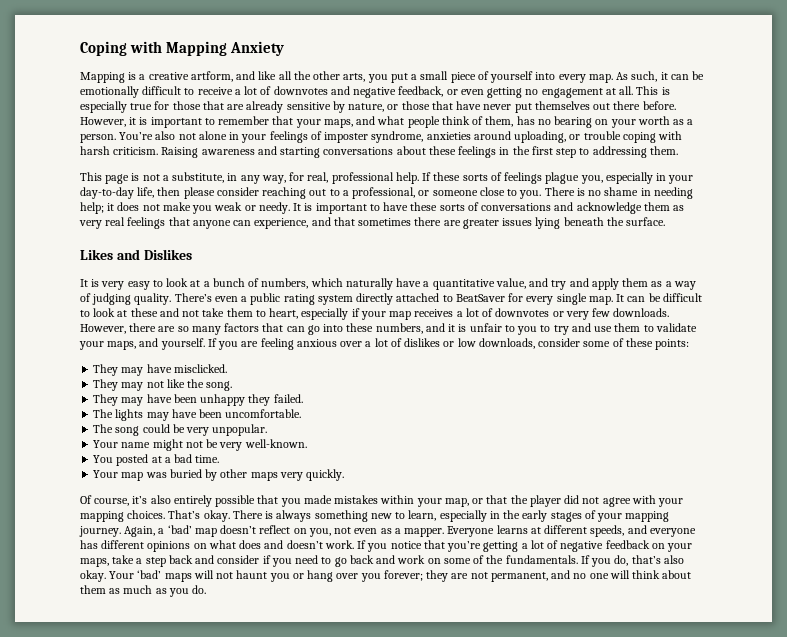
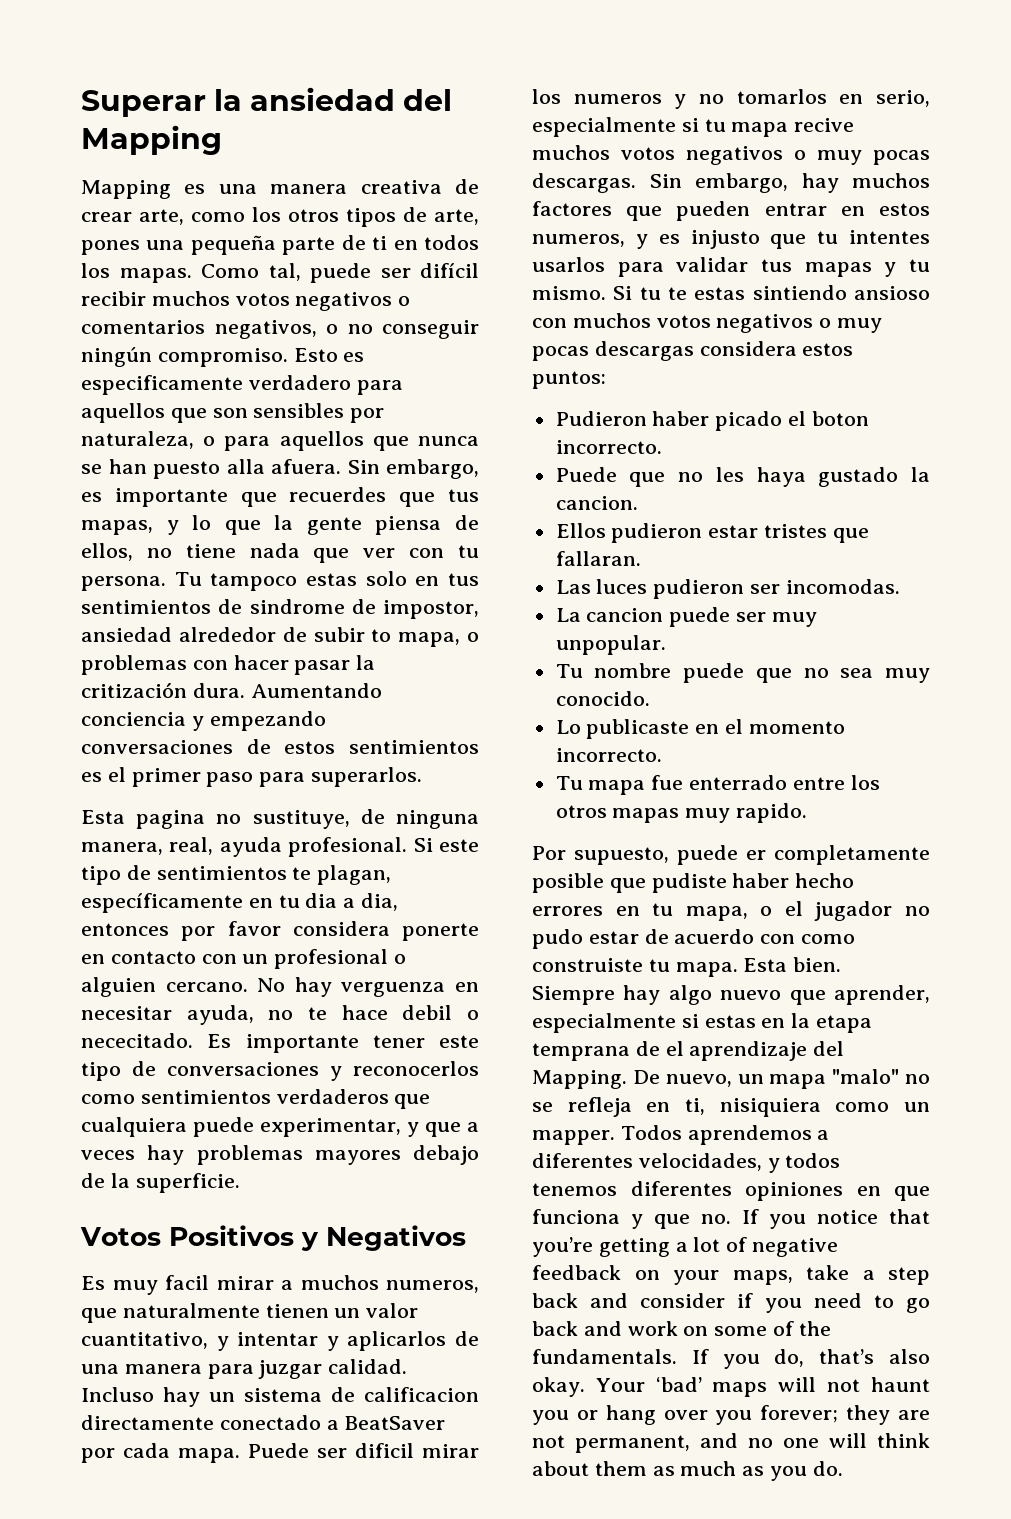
- Coping with Mapping Anxiety
- Mapping is a creative artform, and like all the other arts, you put a small piece of yourself into every map. As such, it can be emotionally difficult to receive a lot of downvotes and negative feedback, or even getting no engagement at all. This is especially true for those that are already sensitive by nature, or those that have never put themselves out there before. However, it is important to remember that your maps, and what people think of them, has no bearing on your worth as a person. You’re also not alone in your feelings of imposter syndrome, anxieties around uploading, or trouble coping with harsh criticism. Raising awareness and starting conversations about these feelings in the first step to addressing them.
- This page is not a substitute, in any way, for real, professional help. If these sorts of feelings plague you, especially in your day-to-day life, then please consider reaching out to a professional, or someone close to you. There is no shame in needing help; it does not make you weak or needy. It is important to have these sorts of conversations and acknowledge them as very real feelings that anyone can experience, and that sometimes there are greater issues lying beneath the surface.
- Likes and Dislikes
- It is very easy to look at a bunch of numbers, which naturally have a quantitative value, and try and apply them as a way of judging quality. There’s even a public rating system directly attached to BeatSaver for every single map. It can be difficult to look at these and not take them to heart, especially if your map receives a lot of downvotes or very few downloads. However, there are so many factors that can go into these numbers, and it is unfair to you to try and use them to validate your maps, and yourself. If you are feeling anxious over a lot of dislikes or low downloads, consider some of these points:
- They may have misclicked.
- They may not like the song.
- They may have been unhappy they failed.
- The lights may have been uncomfortable.
- The song could be very unpopular.
- Your name might not be very well-known.
- You posted at a bad time.
- Your map was buried by other maps very quickly.
- Of course, it’s also entirely possible that you made mistakes within your map, or that the player did not agree with your mapping choices. That’s okay. There is always something new to learn, especially in the early stages of your mapping journey. Again, a ‘bad’ map doesn’t reflect on you, not even as a mapper. Everyone learns at different speeds, and everyone has different opinions on what does and doesn’t work. If you notice that you’re getting a lot of negative feedback on your maps, take a step back and consider if you need to go back and work on some of the fundamentals.
+ Superar la ansiedad del Mapping
+ Mapping es una manera creativa de crear arte, como los otros tipos de arte, pones una pequeña parte de ti en todos los mapas. Como tal, puede ser difícil recibir muchos votos negativos o comentarios negativos, o no conseguir ningún compromiso. Esto es especificamente verdadero para aquellos que son sensibles por naturaleza, o para aquellos que nunca se han puesto alla afuera. Sin embargo, es importante que recuerdes que tus mapas, y lo que la gente piensa de ellos, no tiene nada que ver con tu persona. Tu tampoco estas solo en tus sentimientos de sindrome de impostor, ansiedad alrededor de subir to mapa, o problemas con hacer pasar la critización dura. Aumentando conciencia y empezando conversaciones de estos sentimientos es el primer paso para superarlos.
+ Esta pagina no sustituye, de ninguna manera, real, ayuda profesional. Si este tipo de sentimientos te plagan, específicamente en tu dia a dia, entonces por favor considera ponerte en contacto con un profesional o alguien cercano. No hay verguenza en necesitar ayuda, no te hace debil o nececitado. Es importante tener este tipo de conversaciones y reconocerlos como sentimientos verdaderos que cualquiera puede experimentar, y que a veces hay problemas mayores debajo de la superficie.
+ Votos Positivos y Negativos
+ Es muy facil mirar a muchos numeros, que naturalmente tienen un valor cuantitativo, y intentar y aplicarlos de una manera para juzgar calidad. Incluso hay un sistema de calificacion directamente conectado a BeatSaver por cada mapa. Puede ser dificil mirar los numeros y no tomarlos en serio, especialmente si tu mapa recive muchos votos negativos o muy pocas descargas. Sin embargo, hay muchos factores que pueden entrar en estos numeros, y es injusto que tu intentes usarlos para validar tus mapas y tu mismo. Si tu te estas sintiendo ansioso con muchos votos negativos o muy pocas descargas considera estos puntos:
+ Pudieron haber picado el boton incorrecto.
+ Puede que no les haya gustado la cancion.
+ Ellos pudieron estar tristes que fallaran.
+ Las luces pudieron ser incomodas.
+ La cancion puede ser muy unpopular.
+ Tu nombre puede que no sea muy conocido.
+ Lo publicaste en el momento incorrecto.
+ Tu mapa fue enterrado entre los otros mapas muy rapido.
+ Por supuesto, puede er completamente posible que pudiste haber hecho errores en tu mapa, o el jugador no pudo estar de acuerdo con como construiste tu mapa. Esta bien. Siempre hay algo nuevo que aprender, especialmente si estas en la etapa temprana de el aprendizaje del Mapping. De nuevo, un mapa "malo" no se refleja en ti, nisiquiera como un mapper. Todos aprendemos a diferentes velocidades, y todos tenemos diferentes opiniones en que funciona y que no. If you notice that you’re getting a lot of negative feedback on your maps, take a step back and consider if you need to go back and work on some of the fundamentals.

